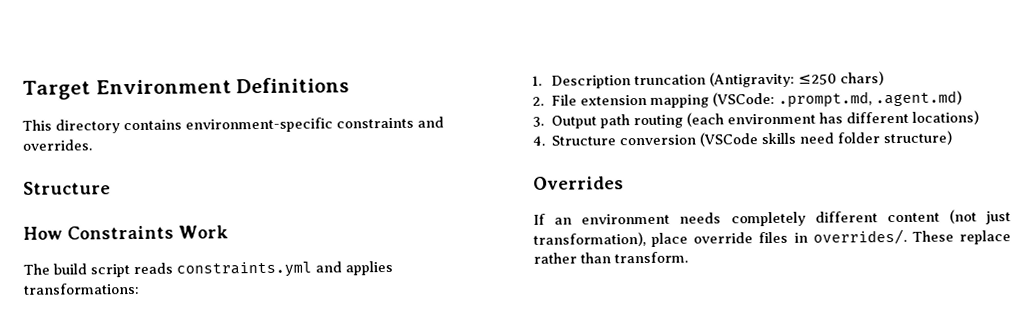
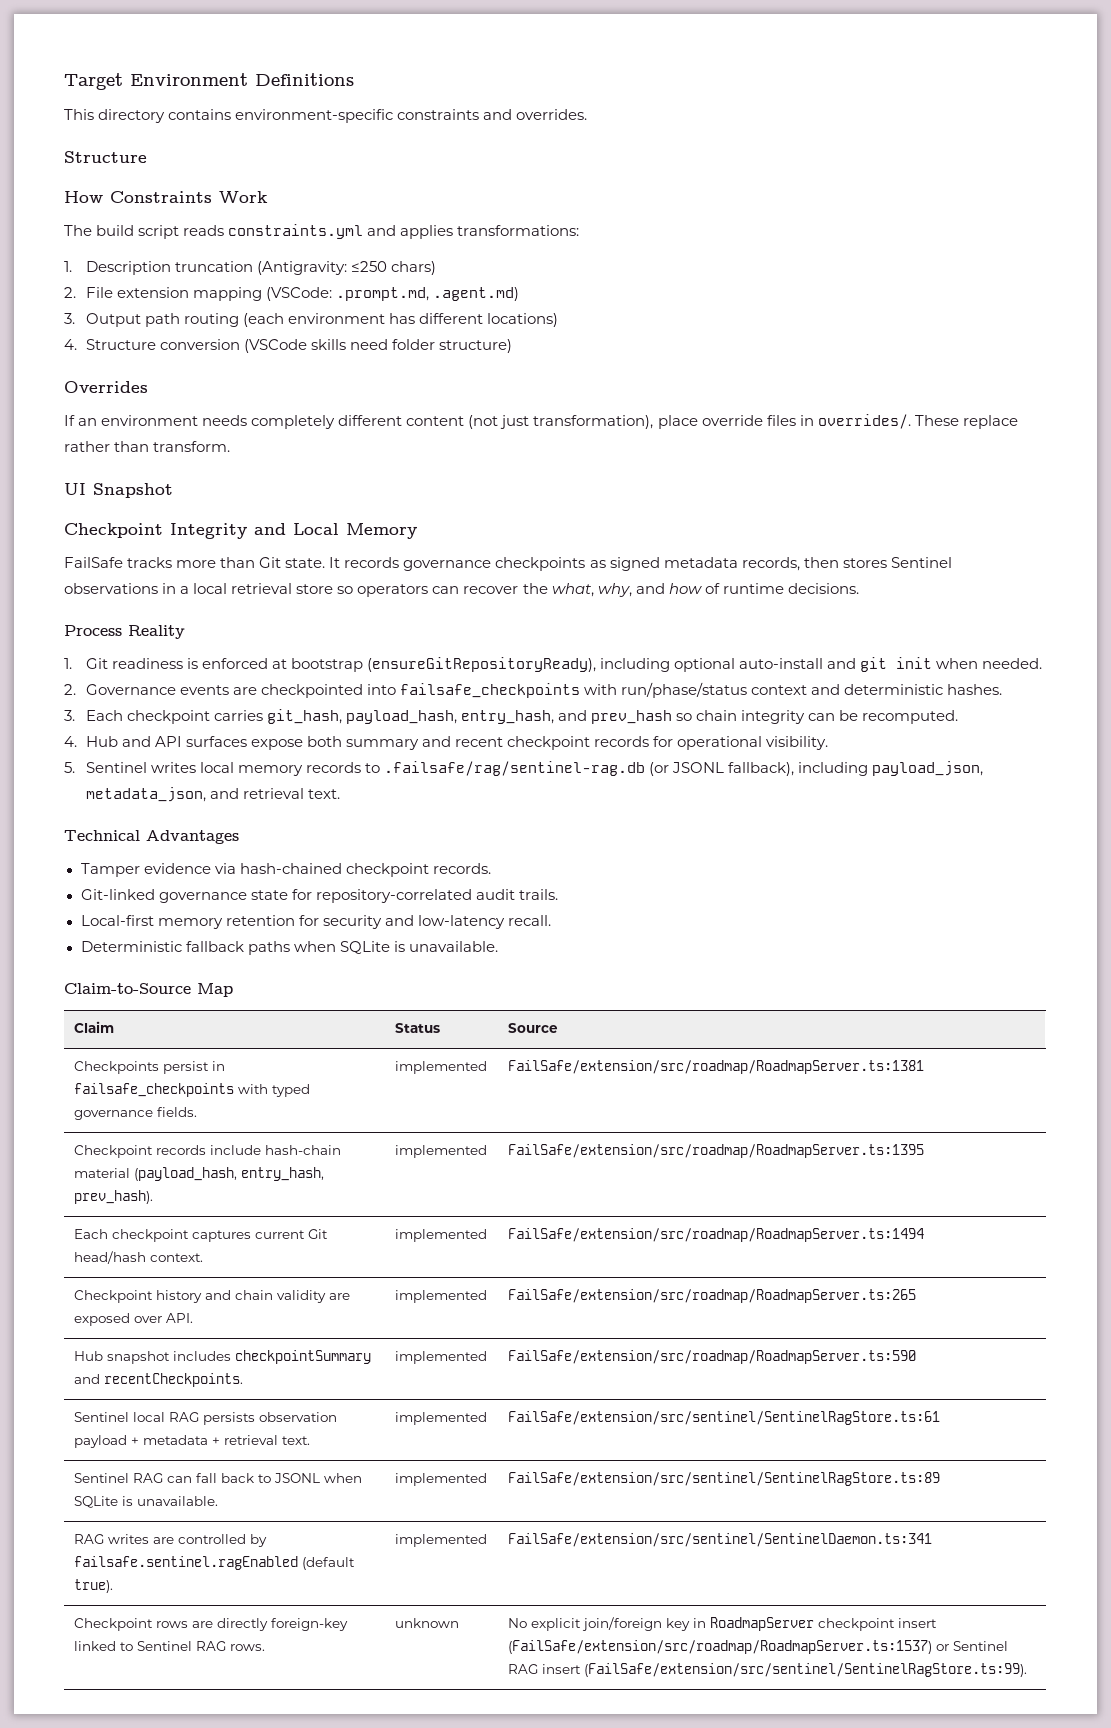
+ UI Snapshot
+ Checkpoint Integrity and Local Memory
+ FailSafe tracks more than Git state. It records governance checkpoints as signed metadata records, then stores Sentinel observations in a local retrieval store so operators can recover the what, why, and how of runtime decisions.
+ Process Reality
+ 1. Git readiness is enforced at bootstrap (ensureGitRepositoryReady), including optional auto-install and git init when needed.
+ 2. Governance events are checkpointed into failsafe_checkpoints with run/phase/status context and deterministic hashes.
+ 3. Each checkpoint carries git_hash, payload_hash, entry_hash, and prev_hash so chain integrity can be recomputed.
+ 4. Hub and API surfaces expose both summary and recent checkpoint records for operational visibility.
+ 5. Sentinel writes local memory records to .failsafe/rag/sentinel-rag.db (or JSONL fallback), including payload_json, metadata_json, and retrieval text.
+ Technical Advantages
+ Tamper evidence via hash-chained checkpoint records.
+ Git-linked governance state for repository-correlated audit trails.
+ Local-first memory retention for security and low-latency recall.
+ Deterministic fallback paths when SQLite is unavailable.
+ Claim-to-Source Map
+ Claim | Status | Source
+ Checkpoints persist in failsafe_checkpoints with typed governance fields. | implemented | FailSafe/extension/src/roadmap/RoadmapServer.ts:1381
+ Checkpoint records include hash-chain material (payload_hash, entry_hash, prev_hash). | implemented | FailSafe/extension/src/roadmap/RoadmapServer.ts:1395
+ Each checkpoint captures current Git head/hash context. | implemented | FailSafe/extension/src/roadmap/RoadmapServer.ts:1494
+ Checkpoint history and chain validity are exposed over API. | implemented | FailSafe/extension/src/roadmap/RoadmapServer.ts:265
+ Hub snapshot includes checkpointSummary and recentCheckpoints. | implemented | FailSafe/extension/src/roadmap/RoadmapServer.ts:590
+ Sentinel local RAG persists observation payload + metadata + retrieval text. | implemented | FailSafe/extension/src/sentinel/SentinelRagStore.ts:61
+ Sentinel RAG can fall back to JSONL when SQLite is unavailable. | implemented | FailSafe/extension/src/sentinel/SentinelRagStore.ts:89
+ RAG writes are controlled by failsafe.sentinel.ragEnabled (default true). | implemented | FailSafe/extension/src/sentinel/SentinelDaemon.ts:341
+ Checkpoint rows are directly foreign-key linked to Sentinel RAG rows. | unknown | No explicit join/foreign key in RoadmapServer checkpoint insert (FailSafe/extension/src/roadmap/RoadmapServer.ts:1537) or Sentinel RAG insert (FailSafe/extension/src/sentinel/SentinelRagStore.ts:99).

